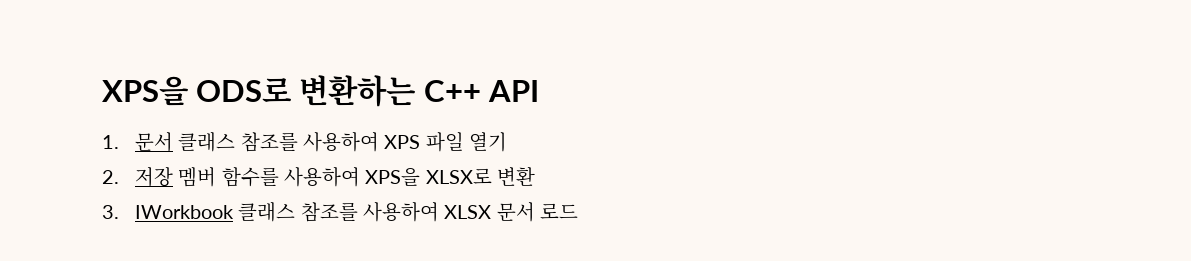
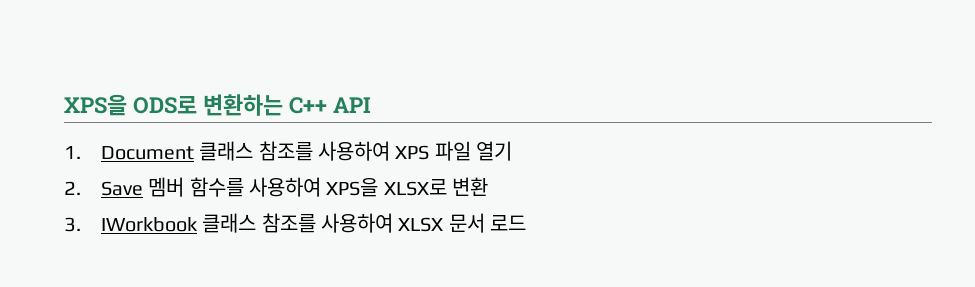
- 1. 문서 클래스 참조를 사용하여 XPS 파일 열기
+ 1. Document 클래스 참조를 사용하여 XPS 파일 열기
- 2. 저장 멤버 함수를 사용하여 XPS을 XLSX로 변환
+ 2. Save 멤버 함수를 사용하여 XPS을 XLSX로 변환

